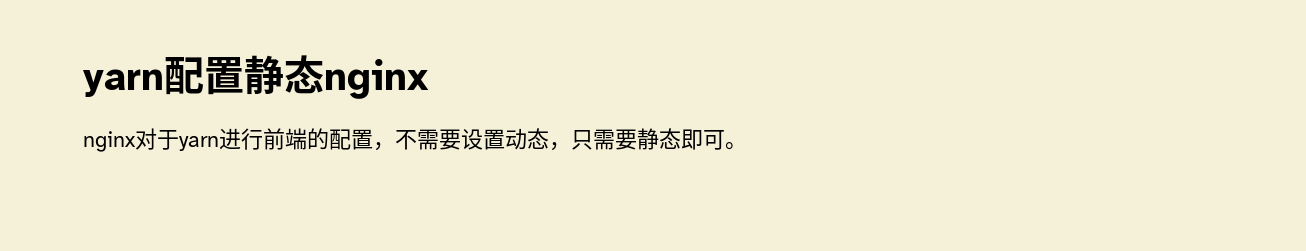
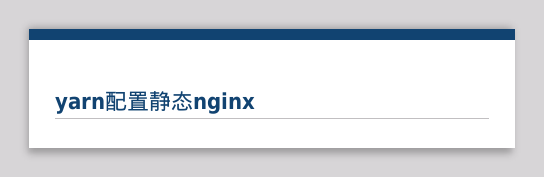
- nginx对于yarn进行前端的配置，不需要设置动态，只需要静态即可。

